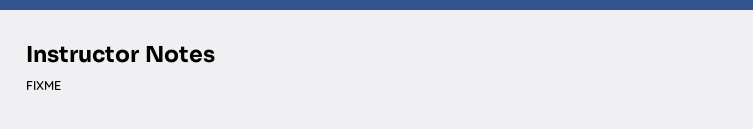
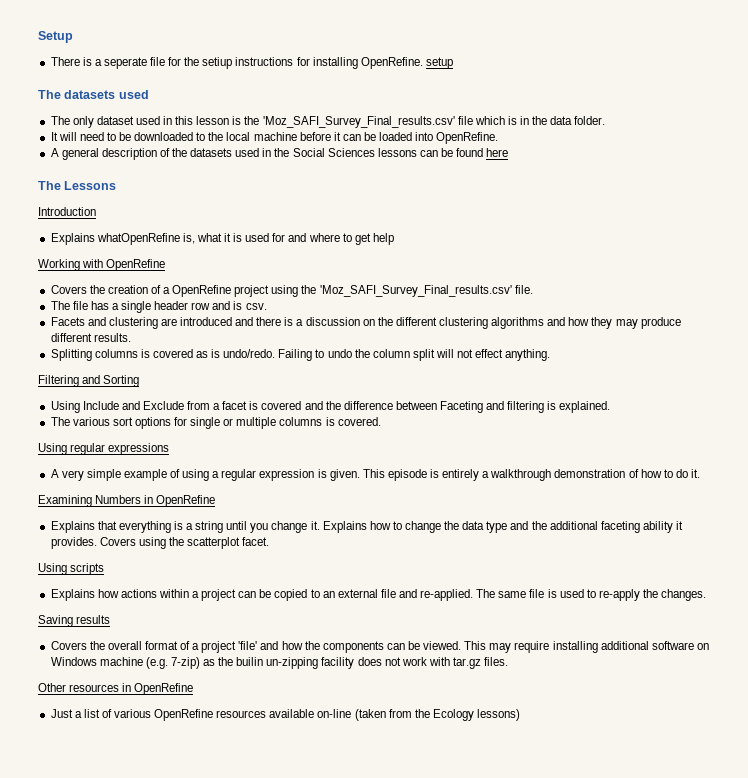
- Instructor Notes
- FIXME
+ Setup
+ There is a seperate file for the setiup instructions for installing OpenRefine. setup
+ The datasets used
+ The only dataset used in this lesson is the 'Moz_SAFI_Survey_Final_results.csv' file which is in the data folder.
+ It will need to be downloaded to the local machine before it can be loaded into OpenRefine.
+ A general description of the datasets used in the Social Sciences lessons can be found here
+ The Lessons
+ Introduction
+ Explains whatOpenRefine is, what it is used for and where to get help
+ Working with OpenRefine
+ Covers the creation of a OpenRefine project using the 'Moz_SAFI_Survey_Final_results.csv' file.
+ The file has a single header row and is csv.
+ Facets and clustering are introduced and there is a discussion on the different clustering algorithms and how they may produce different results.
+ Splitting columns is covered as is undo/redo. Failing to undo the column split will not effect anything.
+ Filtering and Sorting
+ Using Include and Exclude from a facet is covered and the difference between Faceting and filtering is explained.
+ The various sort options for single or multiple columns is covered.
+ Using regular expressions
+ A very simple example of using a regular expression is given. This episode is entirely a walkthrough demonstration of how to do it.
+ Examining Numbers in OpenRefine
+ Explains that everything is a string until you change it. Explains how to change the data type and the additional faceting ability it provides. Covers using the scatterplot facet.
+ Using scripts
+ Explains how actions within a project can be copied to an external file and re-applied. The same file is used to re-apply the changes.
+ Saving results
+ Covers the overall format of a project 'file' and how the components can be viewed. This may require installing additional software on Windows machine (e.g. 7-zip) as the builin un-zipping facility does not work with tar.gz files.
+ Other resources in OpenRefine
+ Just a list of various OpenRefine resources available on-line (taken from the Ecology lessons)

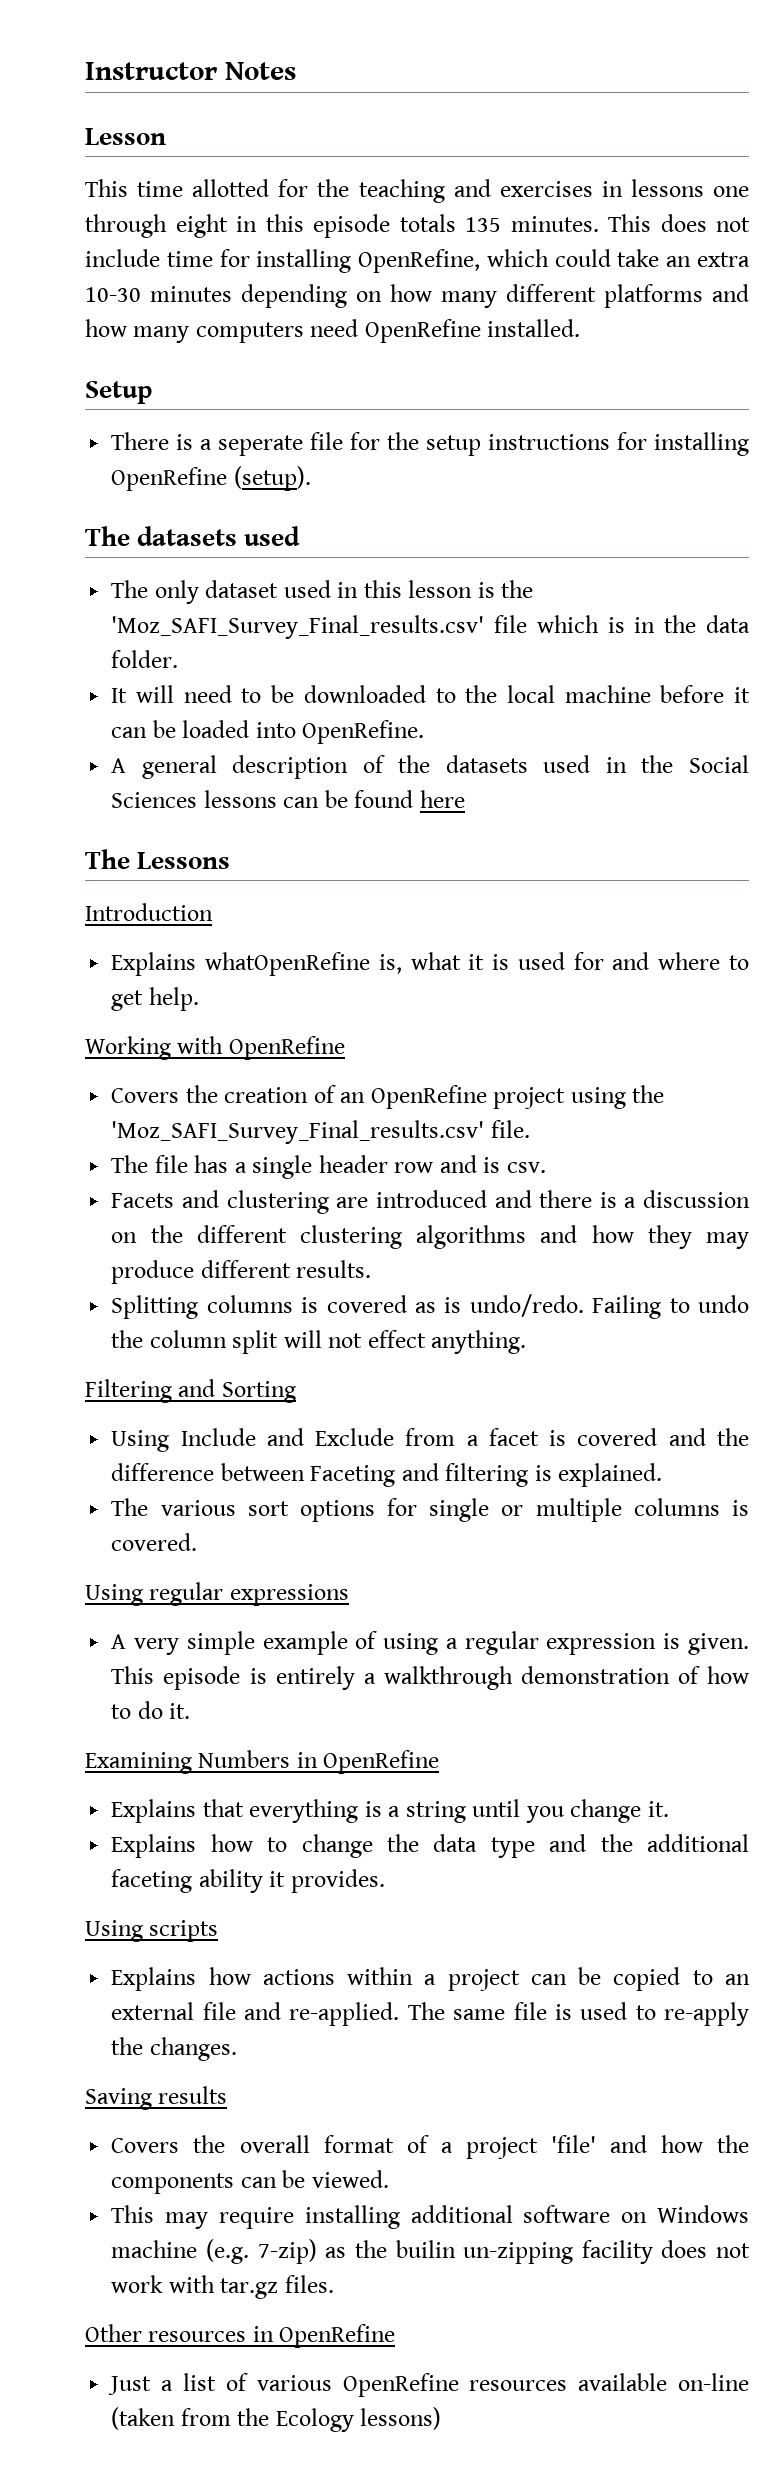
+ Instructor Notes
+ Lesson
+ This time allotted for the teaching and exercises in lessons one through eight in this episode totals 135 minutes. This does not include time for installing OpenRefine, which could take an extra 10-30 minutes depending on how many different platforms and how many computers need OpenRefine installed.
- There is a seperate file for the setiup instructions for installing OpenRefine. setup
+ There is a seperate file for the setup instructions for installing OpenRefine (setup).
- Explains whatOpenRefine is, what it is used for and where to get help
+ Explains whatOpenRefine is, what it is used for and where to get help.
- Covers the creation of a OpenRefine project using the 'Moz_SAFI_Survey_Final_results.csv' file.
+ Covers the creation of an OpenRefine project using the 'Moz_SAFI_Survey_Final_results.csv' file.
- Explains that everything is a string until you change it. Explains how to change the data type and the additional faceting ability it provides. Covers using the scatterplot facet.
+ Explains that everything is a string until you change it.
+ Explains how to change the data type and the additional faceting ability it provides.
- Covers the overall format of a project 'file' and how the components can be viewed. This may require installing additional software on Windows machine (e.g. 7-zip) as the builin un-zipping facility does not work with tar.gz files.
+ Covers the overall format of a project 'file' and how the components can be viewed.
+ This may require installing additional software on Windows machine (e.g. 7-zip) as the builin un-zipping facility does not work with tar.gz files.

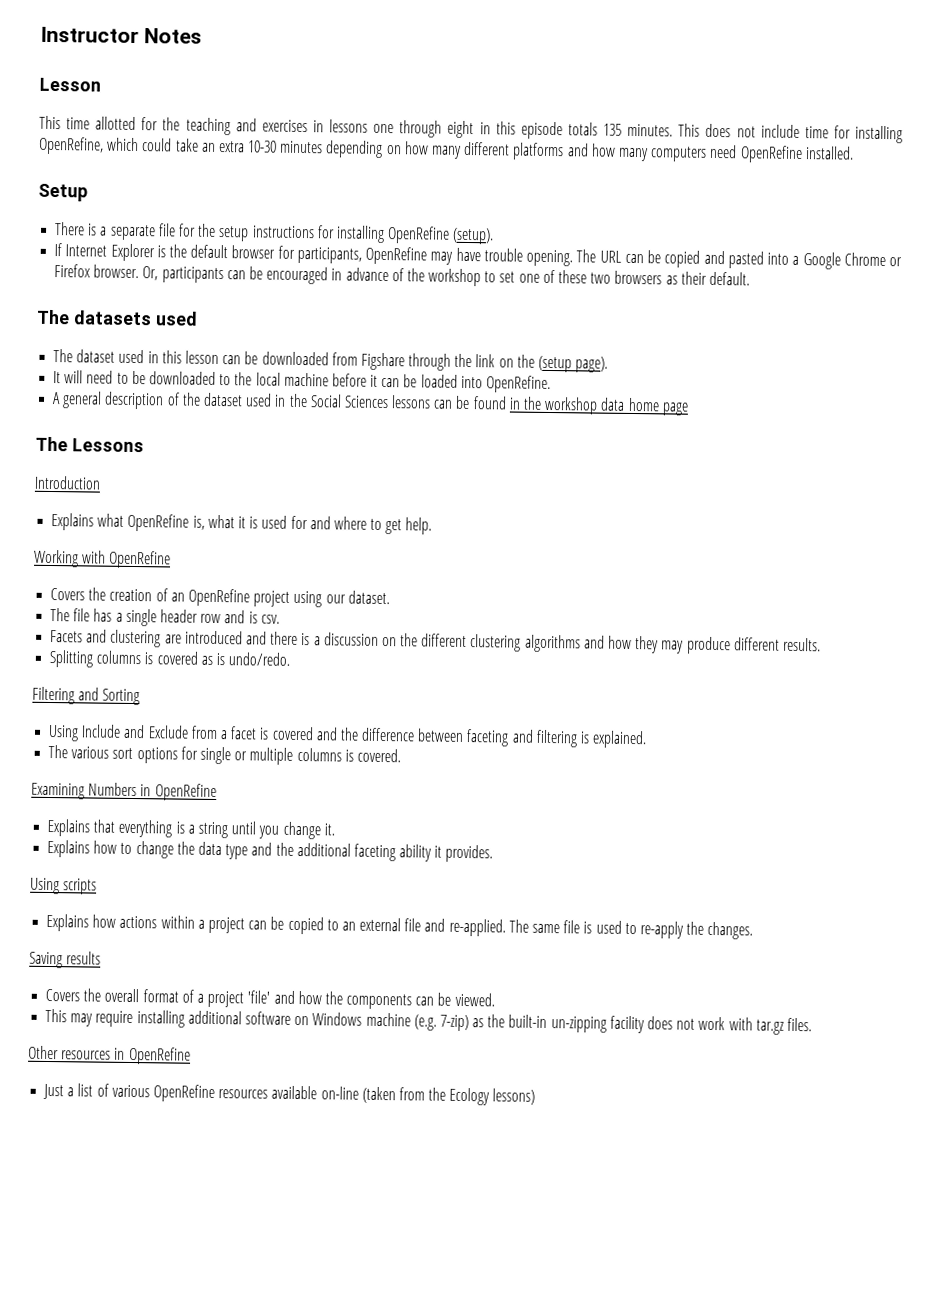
- There is a seperate file for the setup instructions for installing OpenRefine (setup).
+ There is a separate file for the setup instructions for installing OpenRefine (setup).
+ If Internet Explorer is the default browser for participants, OpenRefine may have trouble opening. The URL can be copied and pasted into a Google Chrome or Firefox browser. Or, participants can be encouraged in advance of the workshop to set one of these two browsers as their default.
- The only dataset used in this lesson is the 'Moz_SAFI_Survey_Final_results.csv' file which is in the data folder.
+ The dataset used in this lesson can be downloaded from Figshare through the link on the (setup page).
- A general description of the datasets used in the Social Sciences lessons can be found here
+ A general description of the dataset used in the Social Sciences lessons can be found in the workshop data home page
- Explains whatOpenRefine is, what it is used for and where to get help.
+ Explains what OpenRefine is, what it is used for and where to get help.
- Covers the creation of an OpenRefine project using the 'Moz_SAFI_Survey_Final_results.csv' file.
+ Covers the creation of an OpenRefine project using our dataset.
- Failing to undo the column split will not effect anything.
- Using Include and Exclude from a facet is covered and the difference between Faceting and filtering is explained.
+ Using Include and Exclude from a facet is covered and the difference between faceting and filtering is explained.
- Using regular expressions
- A very simple example of using a regular expression is given. This episode is entirely a walkthrough demonstration of how to do it.
- This may require installing additional software on Windows machine (e.g. 7-zip) as the builin un-zipping facility does not work with tar.gz files.
+ This may require installing additional software on Windows machine (e.g. 7-zip) as the built-in un-zipping facility does not work with tar.gz files.

